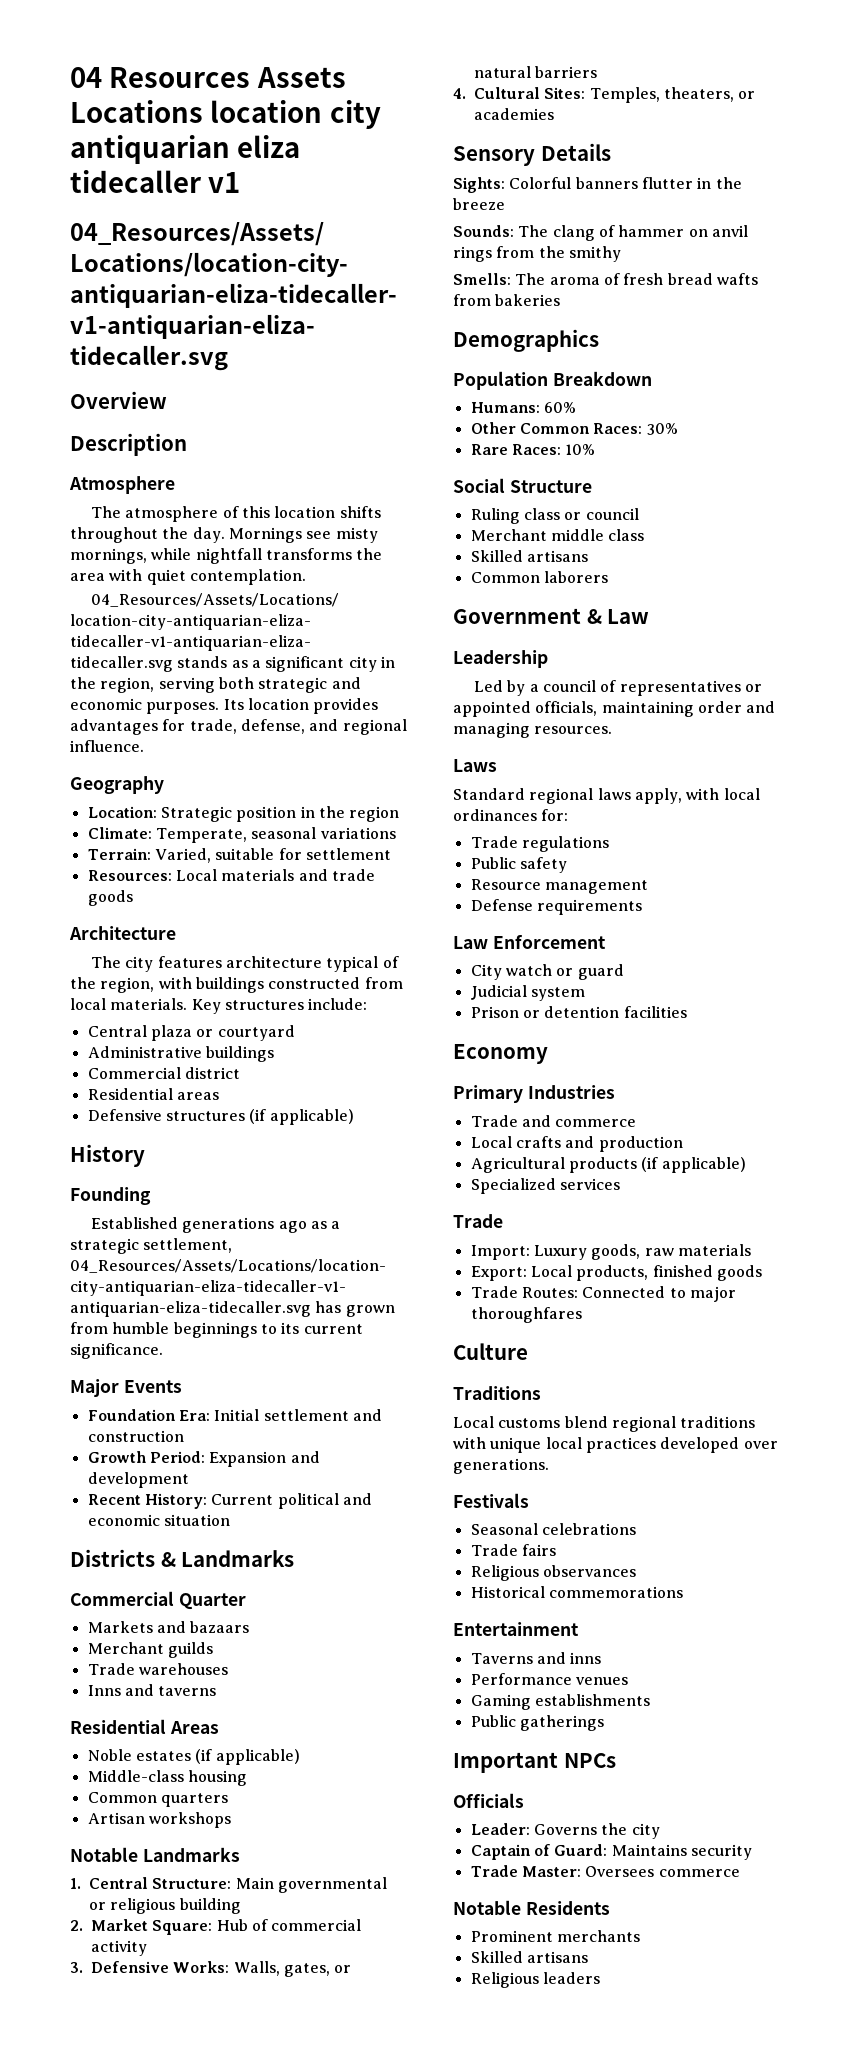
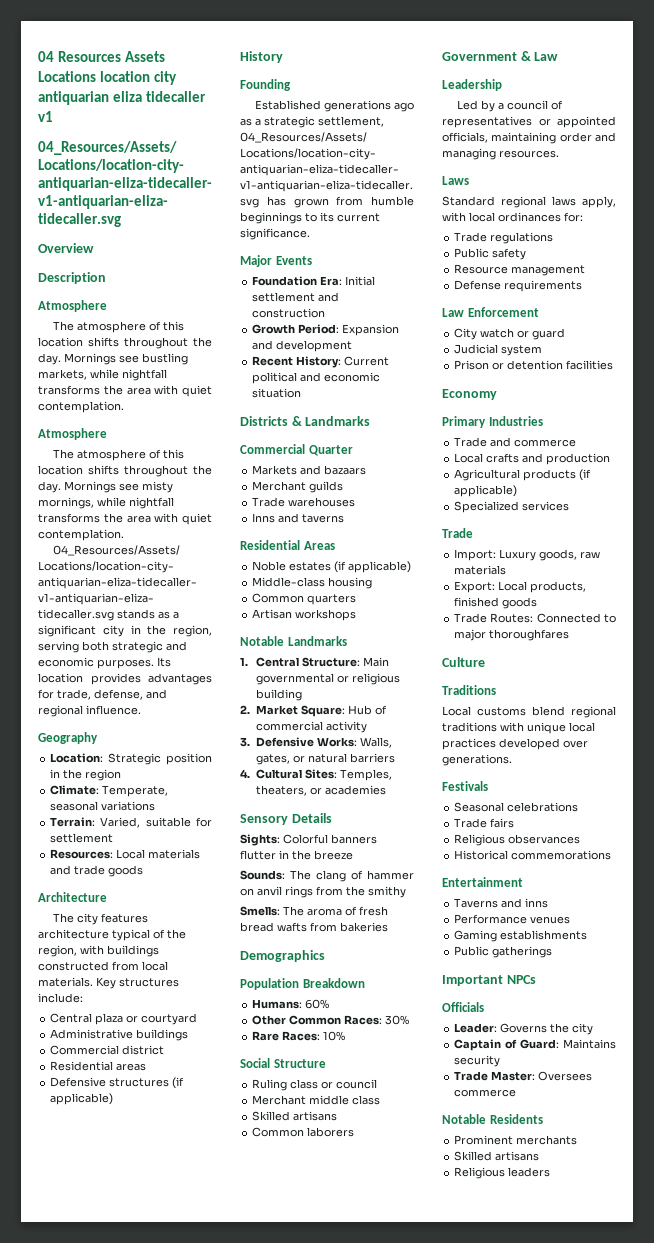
+ The atmosphere of this location shifts throughout the day. Mornings see bustling markets, while nightfall transforms the area with quiet contemplation.
+ Atmosphere

